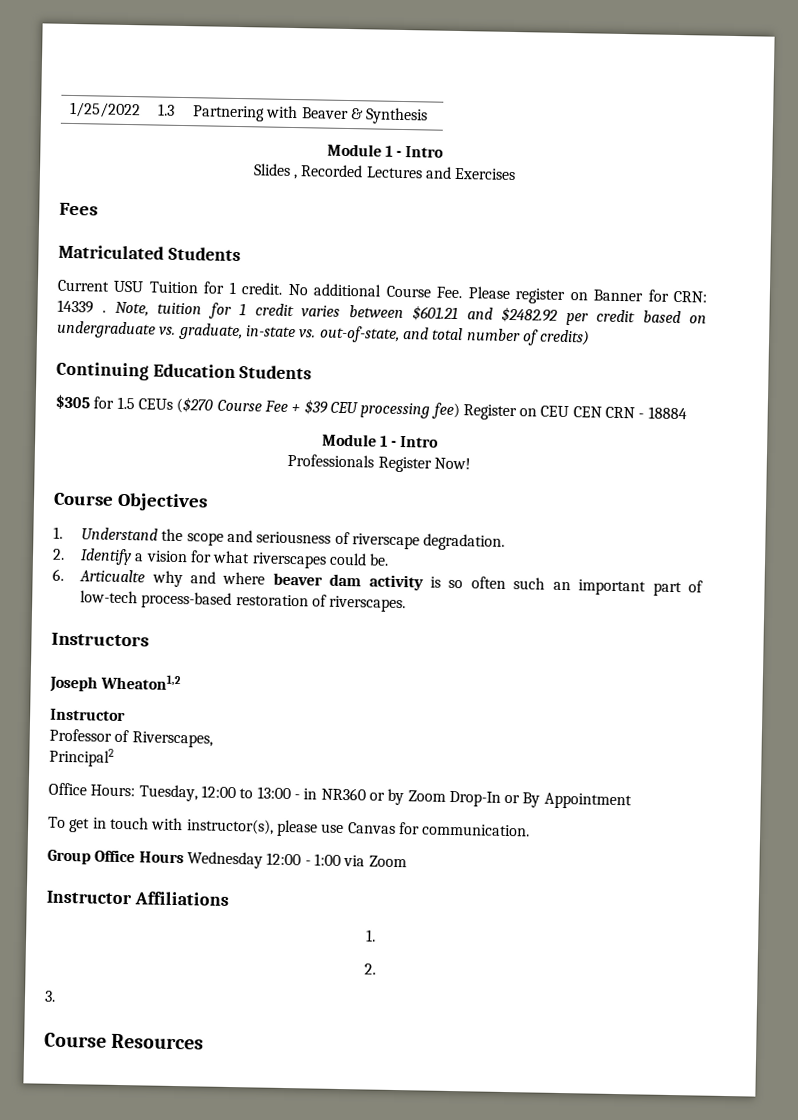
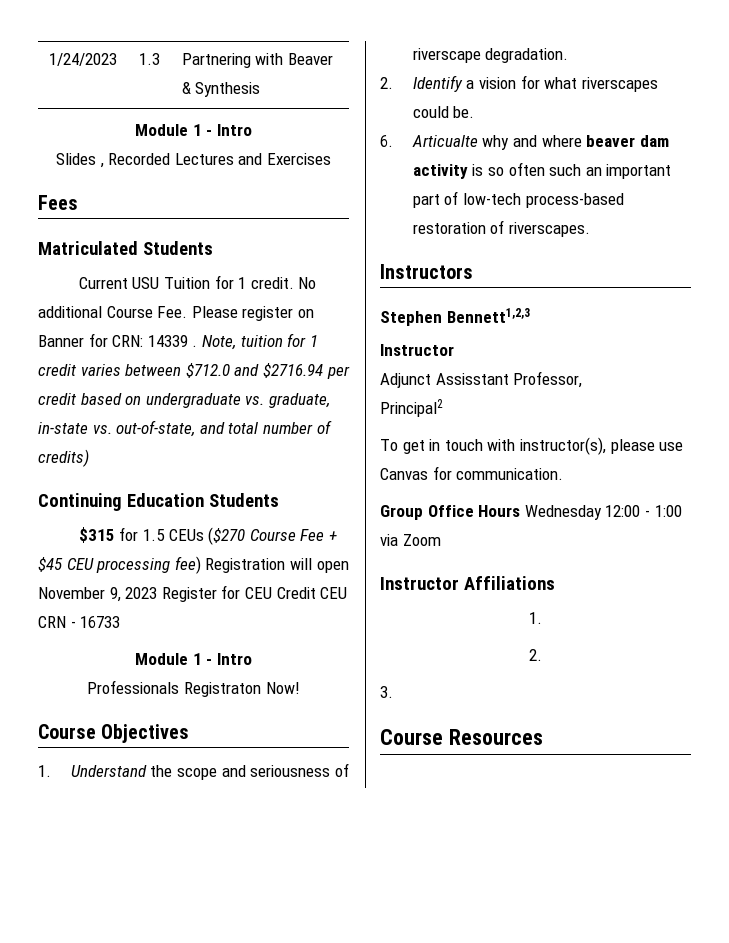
- 1/25/2022 | 1.3 | Partnering with Beaver & Synthesis
+ 1/24/2023 | 1.3 | Partnering with Beaver & Synthesis
- Note, tuition for 1 credit varies between $601.21 and $2482.92 per credit based on undergraduate vs. graduate, in-state vs. out-of-state, and total number of credits)
+ Note, tuition for 1 credit varies between $712.0 and $2716.94 per credit based on undergraduate vs. graduate, in-state vs. out-of-state, and total number of credits)
- $305 for 1.5 CEUs ($270 Course Fee + $39 CEU processing fee) Register on CEU CEN CRN - 18884
+ $315 for 1.5 CEUs ($270 Course Fee + $45 CEU processing fee) Registration will open November 9, 2023 Register for CEU Credit CEU CRN - 16733
- Professionals Register Now!
+ Professionals Registraton Now!
- Joseph Wheaton1,2
+ Stephen Bennett1,2,3
- Professor of Riverscapes,
+ Adjunct Assisstant Professor,
  Principal2
- Office Hours: Tuesday, 12:00 to 13:00 - in NR360 or by Zoom Drop-In or By Appointment

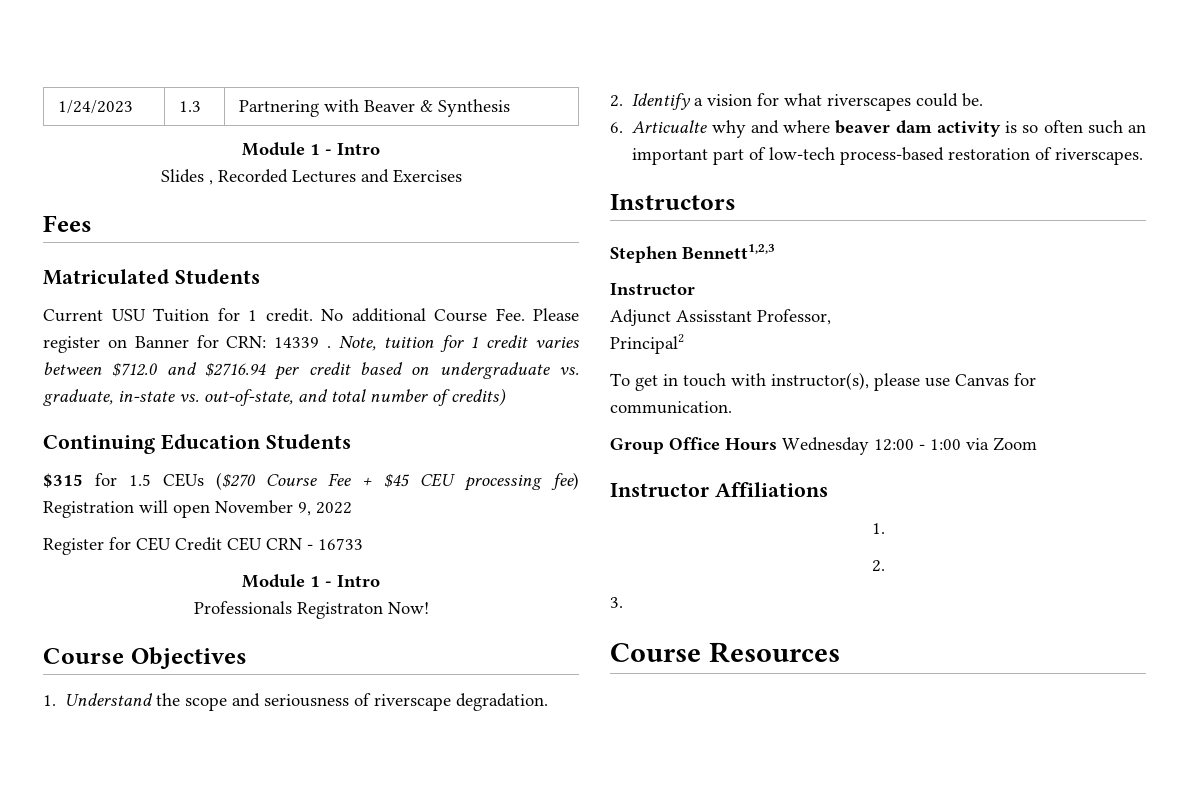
- $315 for 1.5 CEUs ($270 Course Fee + $45 CEU processing fee) Registration will open November 9, 2023 Register for CEU Credit CEU CRN - 16733
+ $315 for 1.5 CEUs ($270 Course Fee + $45 CEU processing fee) Registration will open November 9, 2022
+ Register for CEU Credit CEU CRN - 16733

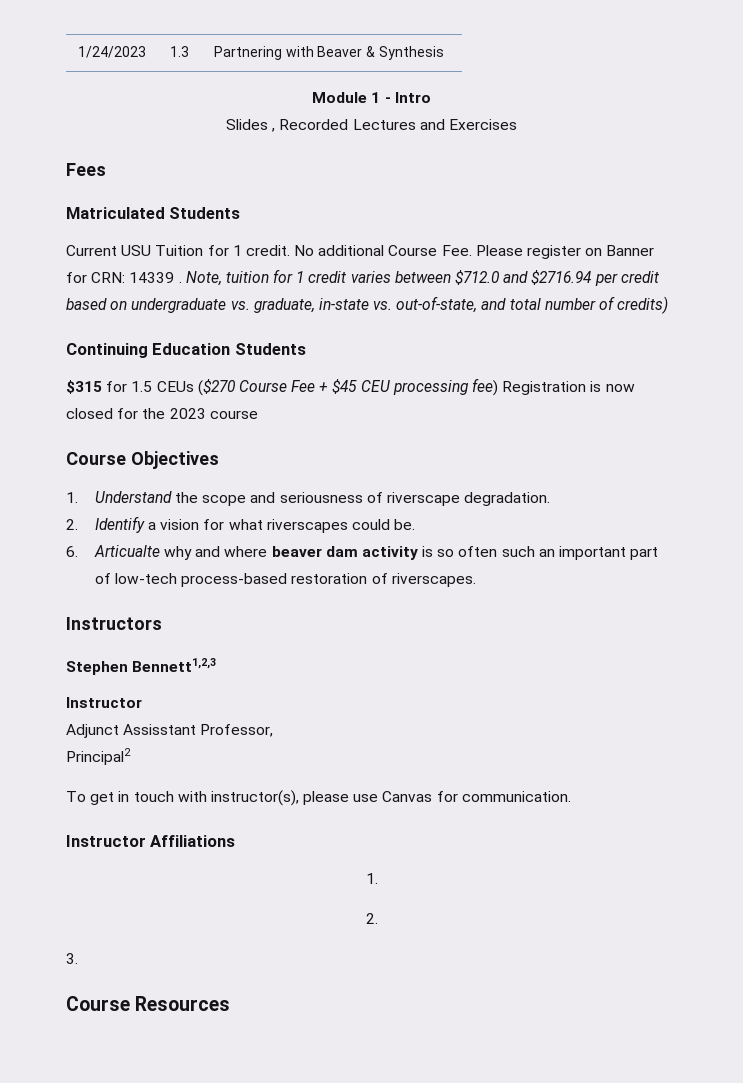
- $315 for 1.5 CEUs ($270 Course Fee + $45 CEU processing fee) Registration will open November 9, 2022
- Register for CEU Credit CEU CRN - 16733
- Module 1 - Intro
- Professionals Registraton Now!
+ $315 for 1.5 CEUs ($270 Course Fee + $45 CEU processing fee) Registration is now closed for the 2023 course
- Group Office Hours Wednesday 12:00 - 1:00 via Zoom

